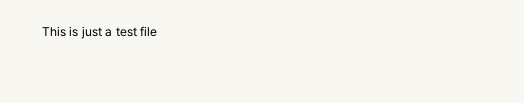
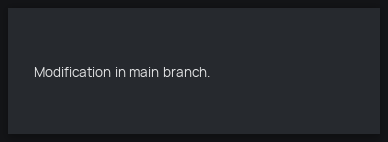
- This is just a test file
+ Modification in main branch.

